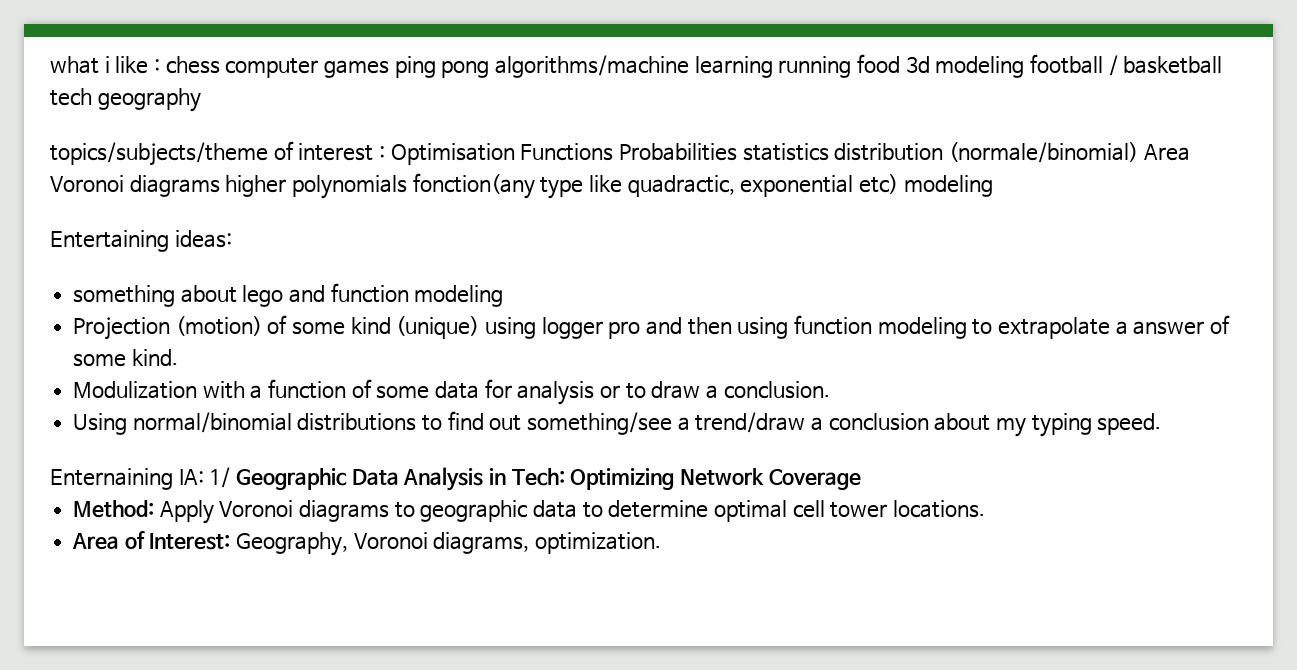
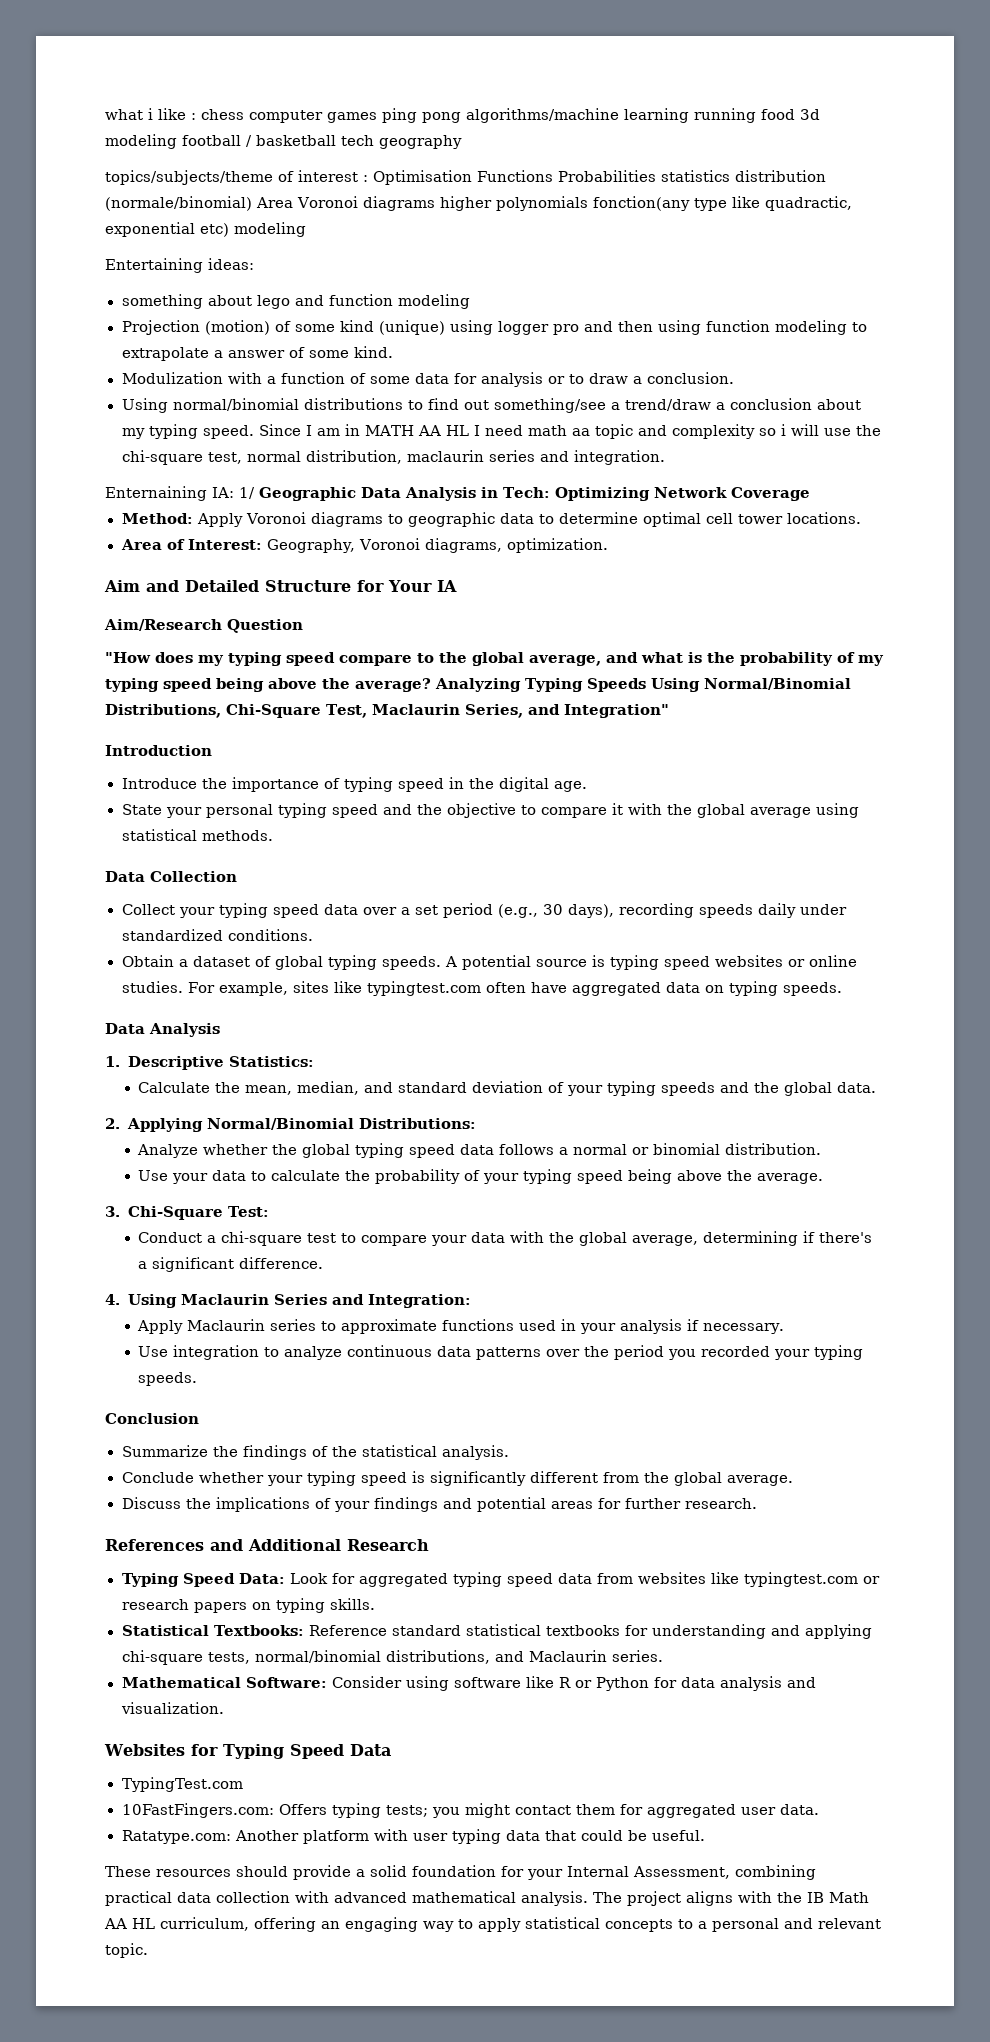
+ Since I am in MATH AA HL I need math aa topic and complexity so i will use the chi-square test, normal distribution, maclaurin series and integration.
+ Aim and Detailed Structure for Your IA
+ Aim/Research Question
+ "How does my typing speed compare to the global average, and what is the probability of my typing speed being above the average? Analyzing Typing Speeds Using Normal/Binomial Distributions, Chi-Square Test, Maclaurin Series, and Integration"
+ Introduction
+ Introduce the importance of typing speed in the digital age.
+ State your personal typing speed and the objective to compare it with the global average using statistical methods.
+ Data Collection
+ Collect your typing speed data over a set period (e.g., 30 days), recording speeds daily under standardized conditions.
+ Obtain a dataset of global typing speeds. A potential source is typing speed websites or online studies. For example, sites like typingtest.com often have aggregated data on typing speeds.
+ Data Analysis
+ 1. Descriptive Statistics:
+ Calculate the mean, median, and standard deviation of your typing speeds and the global data.
+ 2. Applying Normal/Binomial Distributions:
+ Analyze whether the global typing speed data follows a normal or binomial distribution.
+ Use your data to calculate the probability of your typing speed being above the average.
+ 3. Chi-Square Test:
+ Conduct a chi-square test to compare your data with the global average, determining if there's a significant difference.
+ 4. Using Maclaurin Series and Integration:
+ Apply Maclaurin series to approximate functions used in your analysis if necessary.
+ Use integration to analyze continuous data patterns over the period you recorded your typing speeds.
+ Conclusion
+ Summarize the findings of the statistical analysis.
+ Conclude whether your typing speed is significantly different from the global average.
+ Discuss the implications of your findings and potential areas for further research.
+ References and Additional Research
+ Typing Speed Data: Look for aggregated typing speed data from websites like typingtest.com or research papers on typing skills.
+ Statistical Textbooks: Reference standard statistical textbooks for understanding and applying chi-square tests, normal/binomial distributions, and Maclaurin series.
+ Mathematical Software: Consider using software like R or Python for data analysis and visualization.
+ Websites for Typing Speed Data
+ TypingTest.com
+ 10FastFingers.com: Offers typing tests; you might contact them for aggregated user data.
+ Ratatype.com: Another platform with user typing data that could be useful.
+ These resources should provide a solid foundation for your Internal Assessment, combining practical data collection with advanced mathematical analysis. The project aligns with the IB Math AA HL curriculum, offering an engaging way to apply statistical concepts to a personal and relevant topic.

